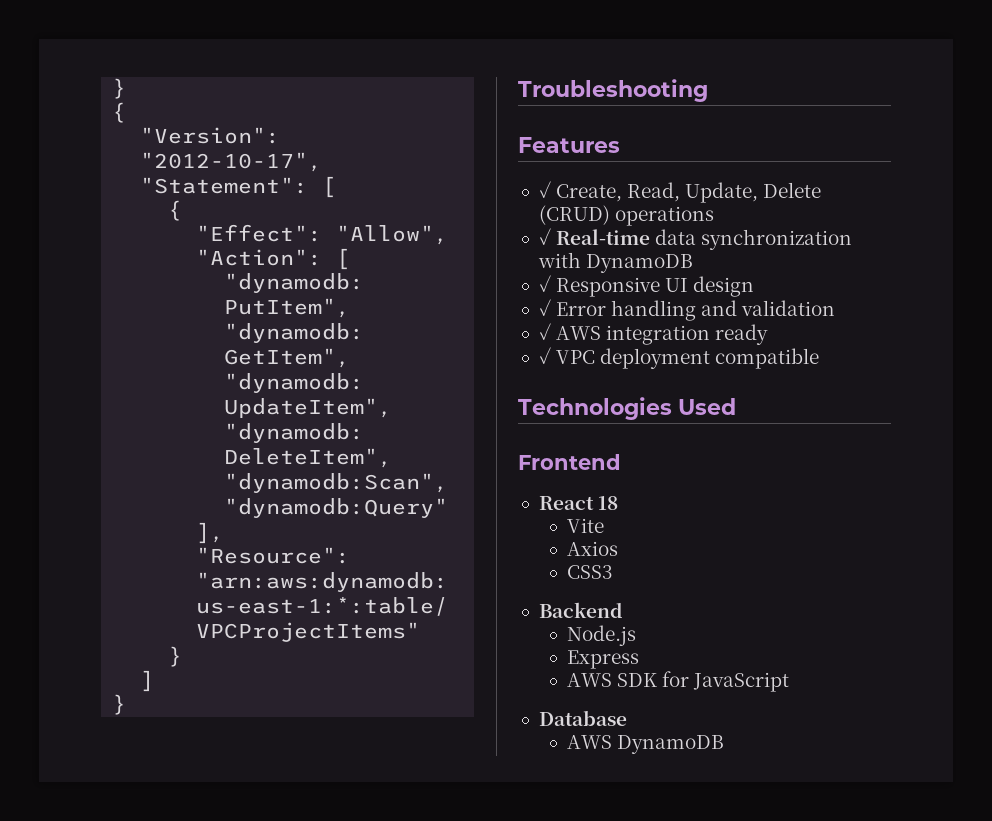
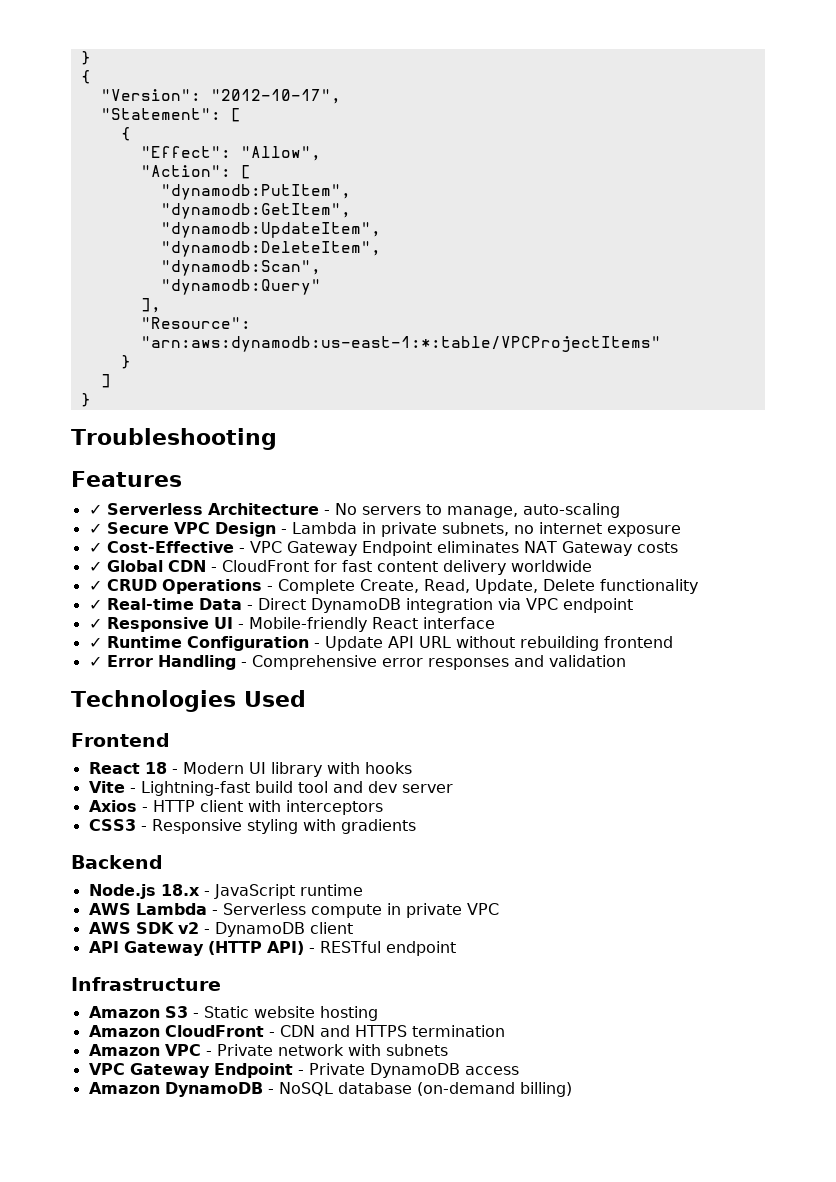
- ✓ Create, Read, Update, Delete (CRUD) operations
+ ✓ Serverless Architecture - No servers to manage, auto-scaling
+ ✓ Secure VPC Design - Lambda in private subnets, no internet exposure
+ ✓ Cost-Effective - VPC Gateway Endpoint eliminates NAT Gateway costs
+ ✓ Global CDN - CloudFront for fast content delivery worldwide
+ ✓ CRUD Operations - Complete Create, Read, Update, Delete functionality
- ✓ Real-time data synchronization with DynamoDB
- ✓ Responsive UI design
- ✓ Error handling and validation
- ✓ AWS integration ready
- ✓ VPC deployment compatible
+ ✓ Real-time Data - Direct DynamoDB integration via VPC endpoint
+ ✓ Responsive UI - Mobile-friendly React interface
+ ✓ Runtime Configuration - Update API URL without rebuilding frontend
+ ✓ Error Handling - Comprehensive error responses and validation
- React 18
- Vite
- Axios
- CSS3
+ React 18 - Modern UI library with hooks
+ Vite - Lightning-fast build tool and dev server
+ Axios - HTTP client with interceptors
+ CSS3 - Responsive styling with gradients
  Backend
- Node.js
- Express
- AWS SDK for JavaScript
- Database
- AWS DynamoDB
+ Node.js 18.x - JavaScript runtime
+ AWS Lambda - Serverless compute in private VPC
+ AWS SDK v2 - DynamoDB client
+ API Gateway (HTTP API) - RESTful endpoint
+ Infrastructure
+ Amazon S3 - Static website hosting
+ Amazon CloudFront - CDN and HTTPS termination
+ Amazon VPC - Private network with subnets
+ VPC Gateway Endpoint - Private DynamoDB access
+ Amazon DynamoDB - NoSQL database (on-demand billing)

